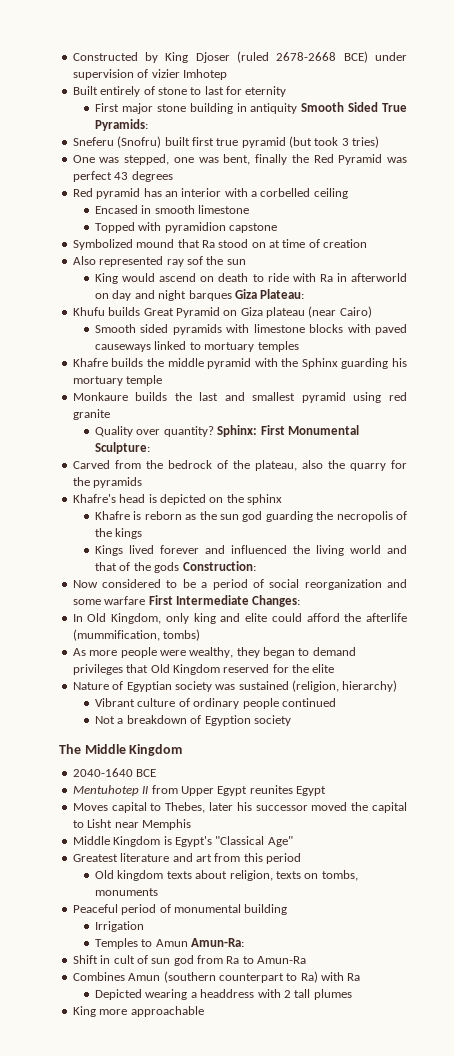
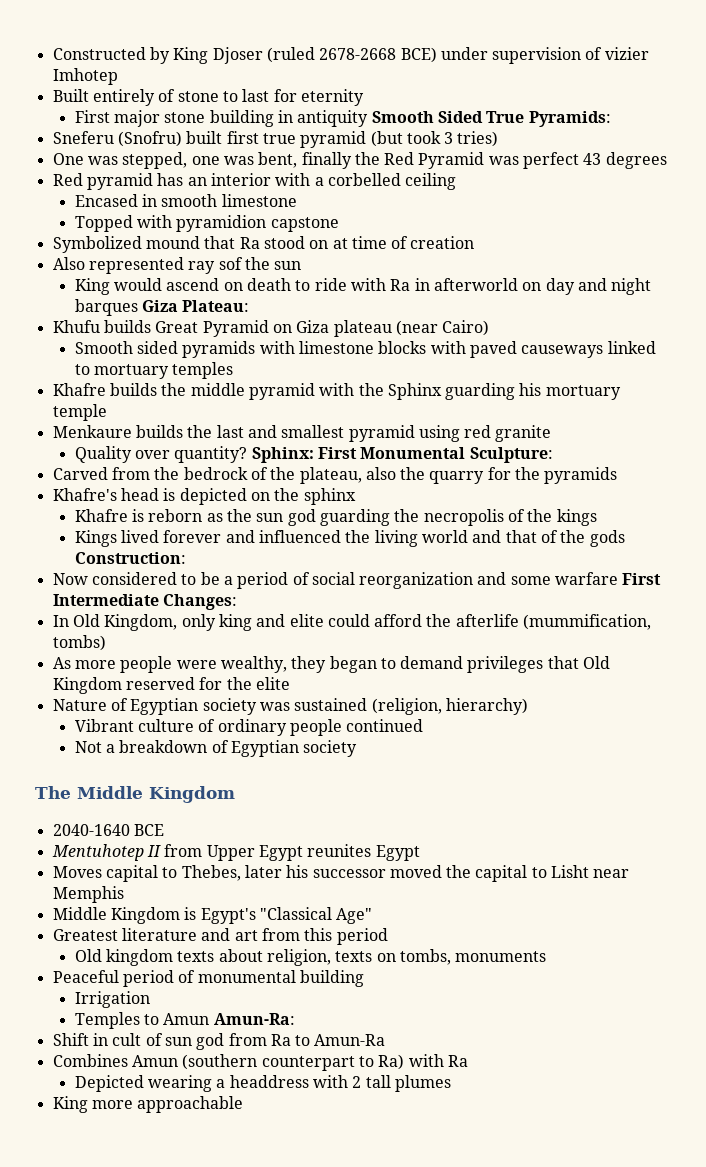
- Monkaure builds the last and smallest pyramid using red granite
+ Menkaure builds the last and smallest pyramid using red granite
- Not a breakdown of Egyption society
+ Not a breakdown of Egyptian society

